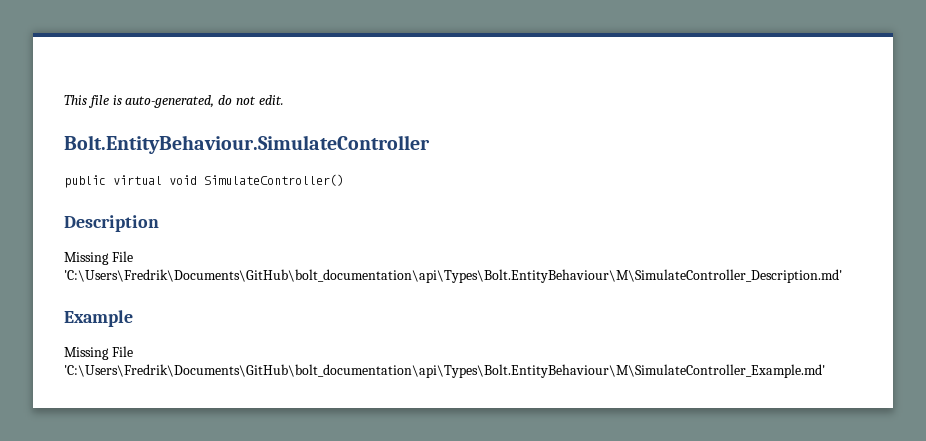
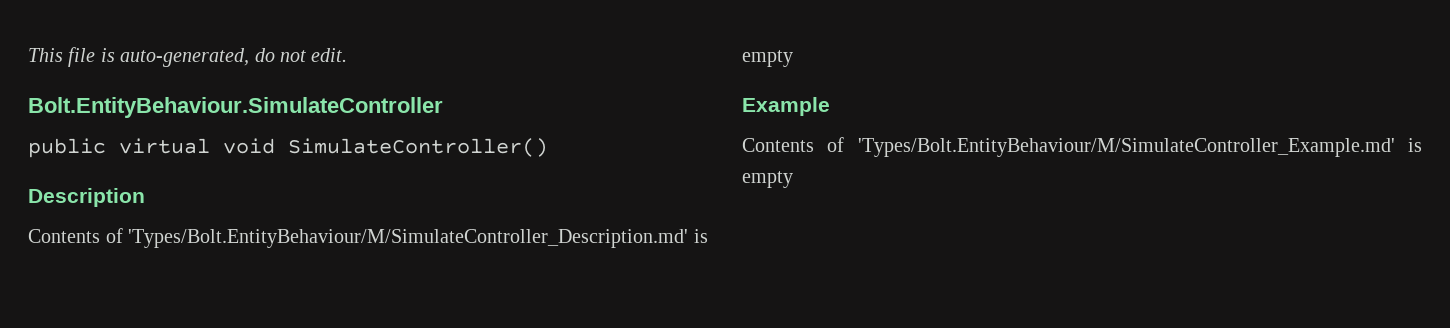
- Missing File 'C:\Users\Fredrik\Documents\GitHub\bolt_documentation\api\Types\Bolt.EntityBehaviour\M\SimulateController_Description.md'
+ Contents of 'Types/Bolt.EntityBehaviour/M/SimulateController_Description.md' is empty
  Example
- Missing File 'C:\Users\Fredrik\Documents\GitHub\bolt_documentation\api\Types\Bolt.EntityBehaviour\M\SimulateController_Example.md'
+ Contents of 'Types/Bolt.EntityBehaviour/M/SimulateController_Example.md' is empty

